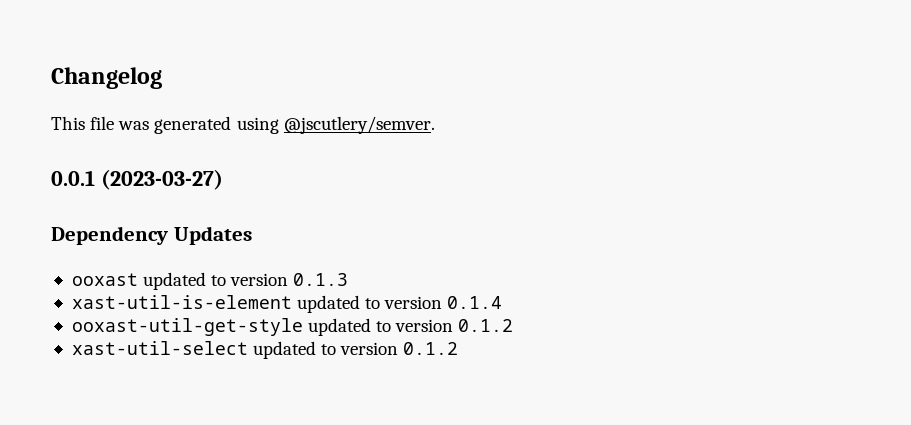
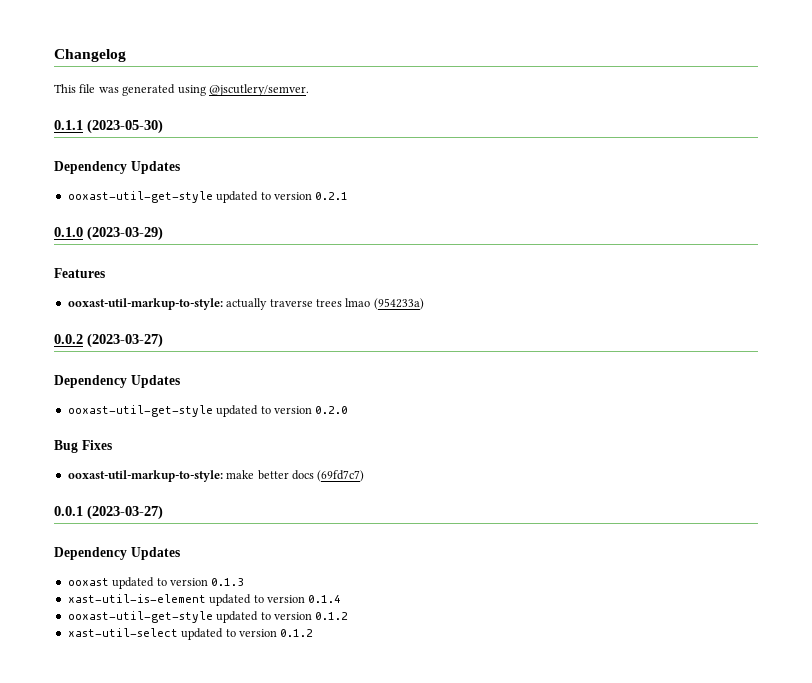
+ 0.1.1 (2023-05-30)
+ Dependency Updates
+ ooxast-util-get-style updated to version 0.2.1
+ 0.1.0 (2023-03-29)
+ Features
+ ooxast-util-markup-to-style: actually traverse trees lmao (954233a)
+ 0.0.2 (2023-03-27)
+ Dependency Updates
+ ooxast-util-get-style updated to version 0.2.0
+ Bug Fixes
+ ooxast-util-markup-to-style: make better docs (69fd7c7)

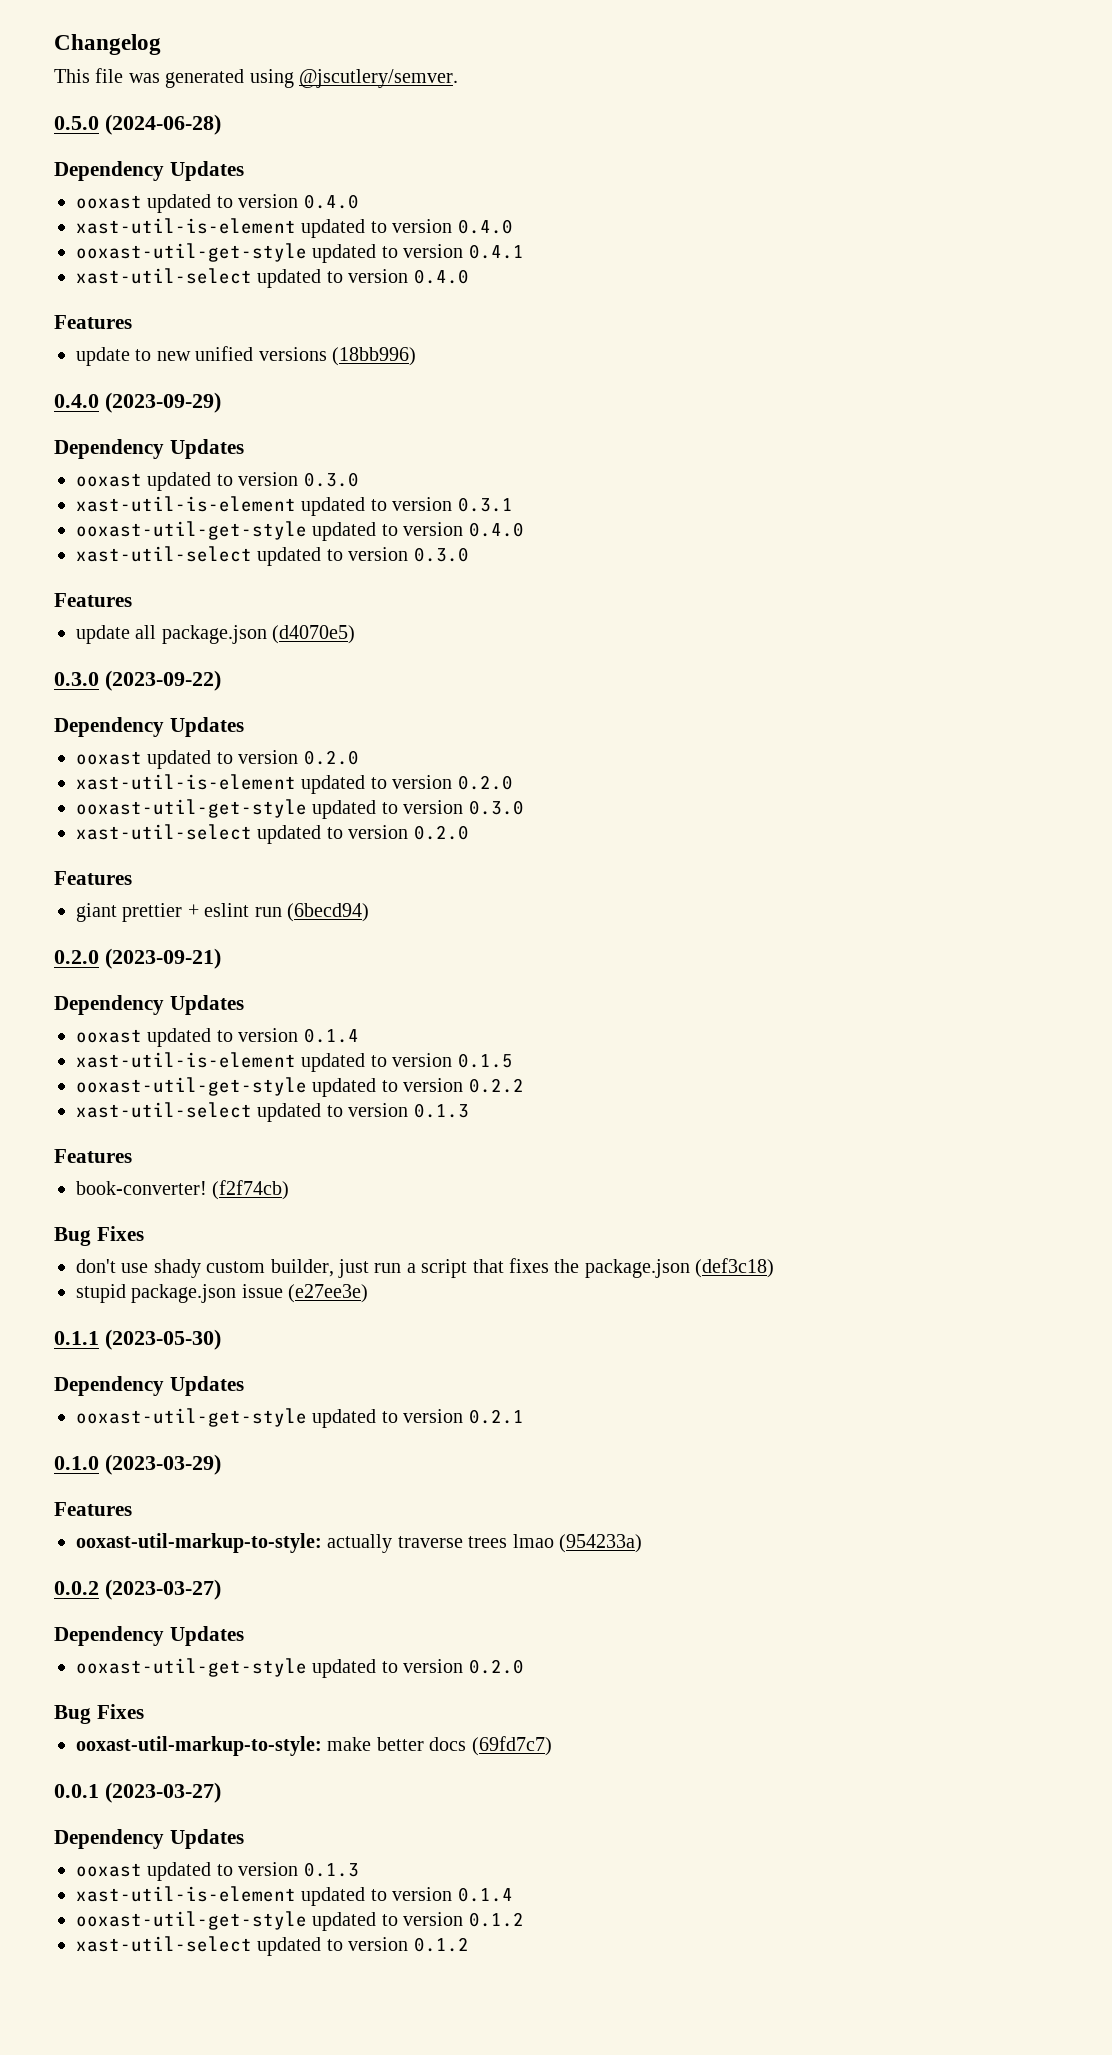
+ 0.5.0 (2024-06-28)
+ Dependency Updates
+ ooxast updated to version 0.4.0
+ xast-util-is-element updated to version 0.4.0
+ ooxast-util-get-style updated to version 0.4.1
+ xast-util-select updated to version 0.4.0
+ Features
+ update to new unified versions (18bb996)
+ 0.4.0 (2023-09-29)
+ Dependency Updates
+ ooxast updated to version 0.3.0
+ xast-util-is-element updated to version 0.3.1
+ ooxast-util-get-style updated to version 0.4.0
+ xast-util-select updated to version 0.3.0
+ Features
+ update all package.json (d4070e5)
+ 0.3.0 (2023-09-22)
+ Dependency Updates
+ ooxast updated to version 0.2.0
+ xast-util-is-element updated to version 0.2.0
+ ooxast-util-get-style updated to version 0.3.0
+ xast-util-select updated to version 0.2.0
+ Features
+ giant prettier + eslint run (6becd94)
+ 0.2.0 (2023-09-21)
+ Dependency Updates
+ ooxast updated to version 0.1.4
+ xast-util-is-element updated to version 0.1.5
+ ooxast-util-get-style updated to version 0.2.2
+ xast-util-select updated to version 0.1.3
+ Features
+ book-converter! (f2f74cb)
+ Bug Fixes
+ don't use shady custom builder, just run a script that fixes the package.json (def3c18)
+ stupid package.json issue (e27ee3e)

